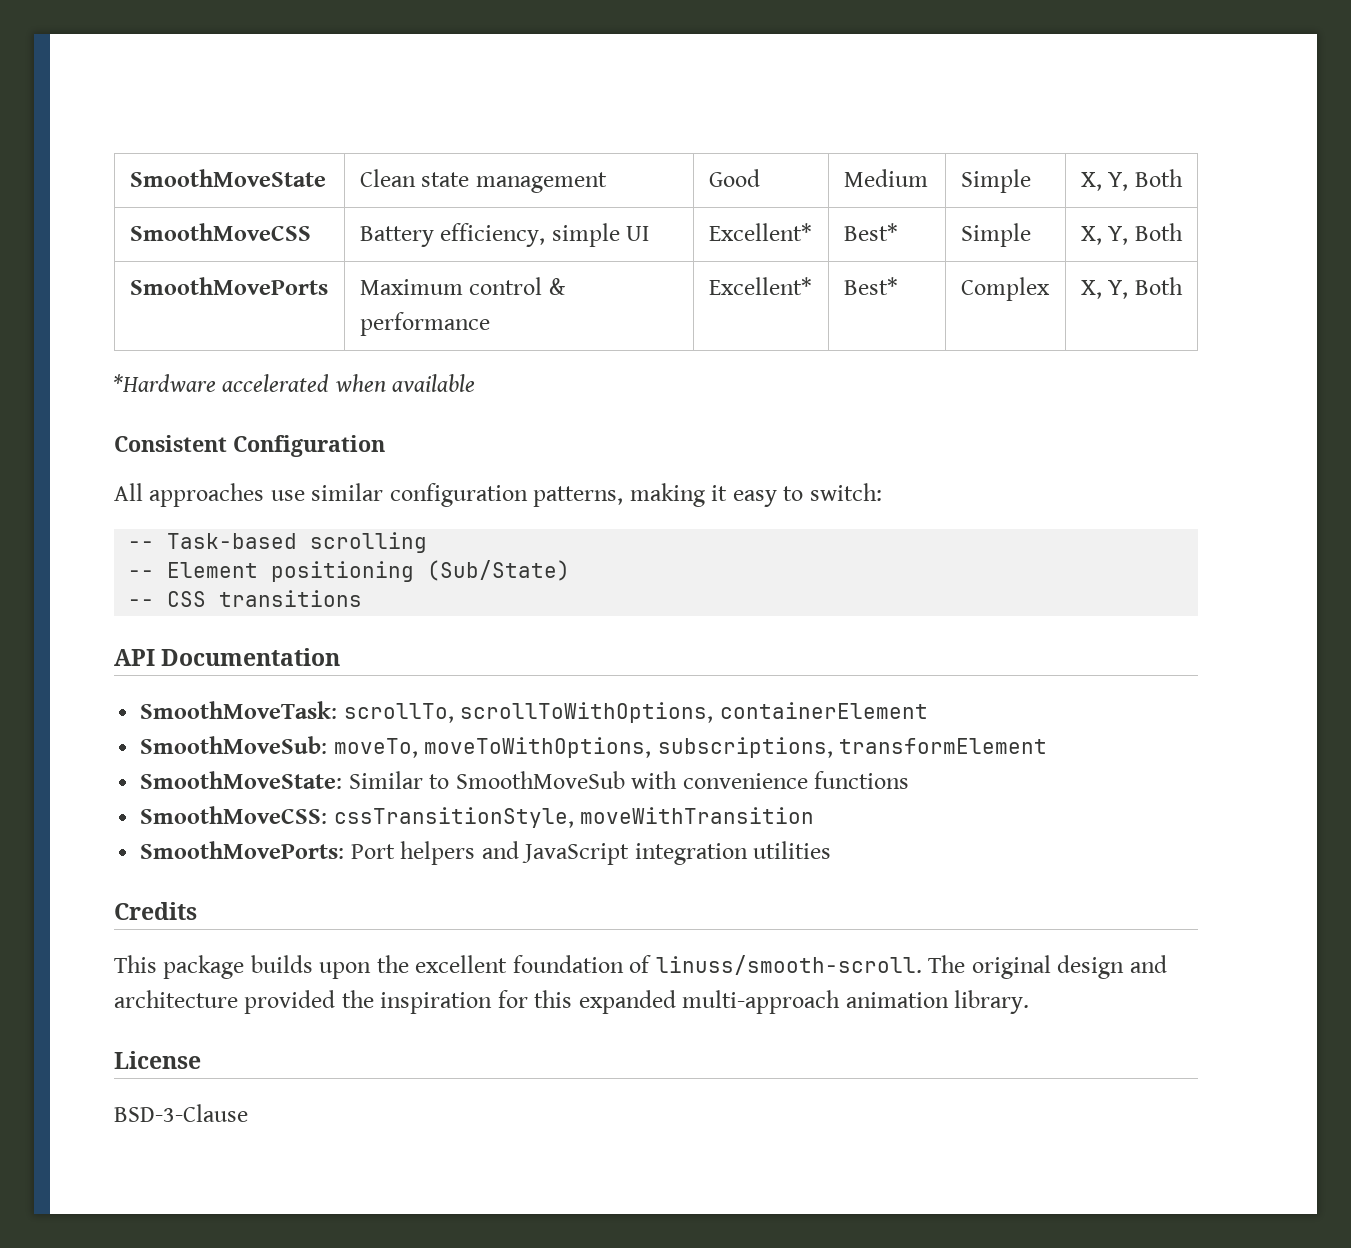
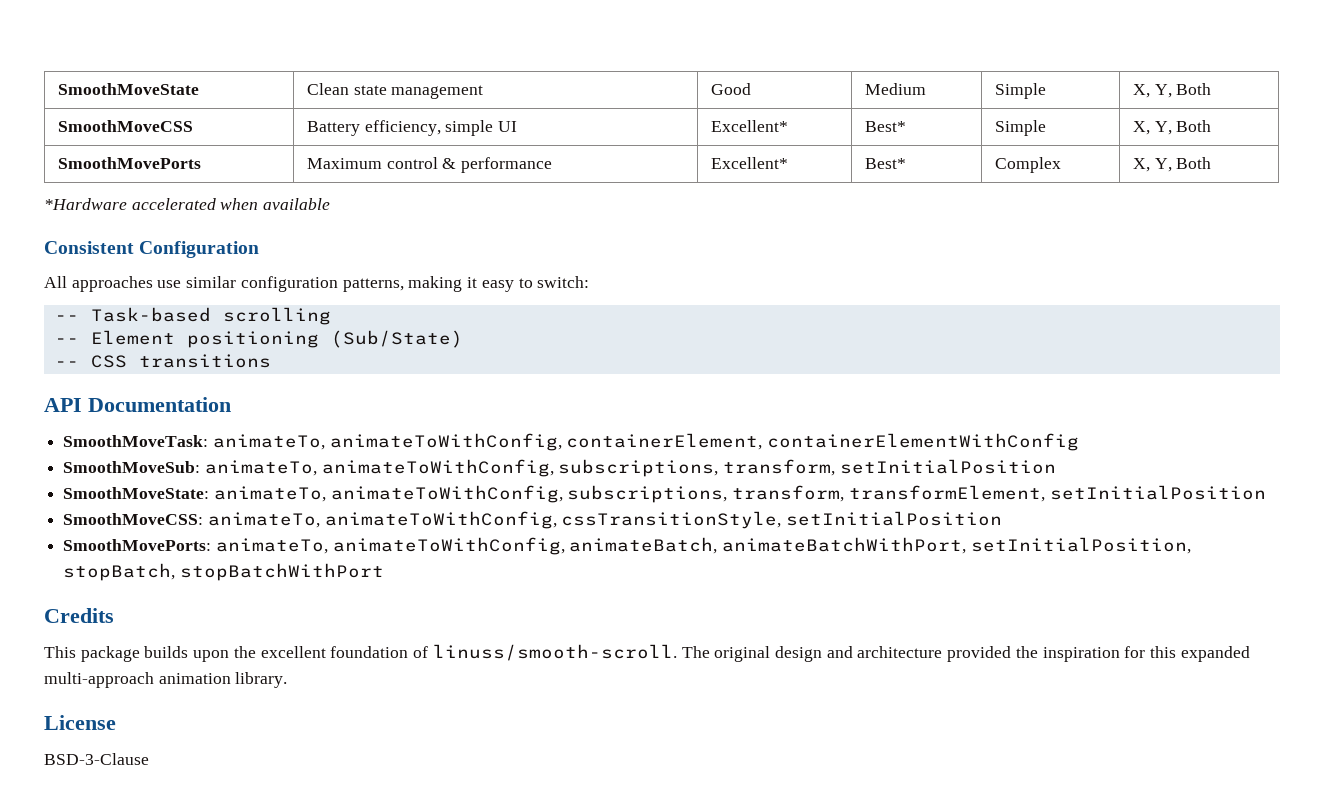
- SmoothMoveTask: scrollTo, scrollToWithOptions, containerElement
- SmoothMoveSub: moveTo, moveToWithOptions, subscriptions, transformElement
- SmoothMoveState: Similar to SmoothMoveSub with convenience functions
- SmoothMoveCSS: cssTransitionStyle, moveWithTransition
- SmoothMovePorts: Port helpers and JavaScript integration utilities
+ SmoothMoveTask: animateTo, animateToWithConfig, containerElement, containerElementWithConfig
+ SmoothMoveSub: animateTo, animateToWithConfig, subscriptions, transform, setInitialPosition
+ SmoothMoveState: animateTo, animateToWithConfig, subscriptions, transform, transformElement, setInitialPosition
+ SmoothMoveCSS: animateTo, animateToWithConfig, cssTransitionStyle, setInitialPosition
+ SmoothMovePorts: animateTo, animateToWithConfig, animateBatch, animateBatchWithPort, setInitialPosition, stopBatch, stopBatchWithPort

